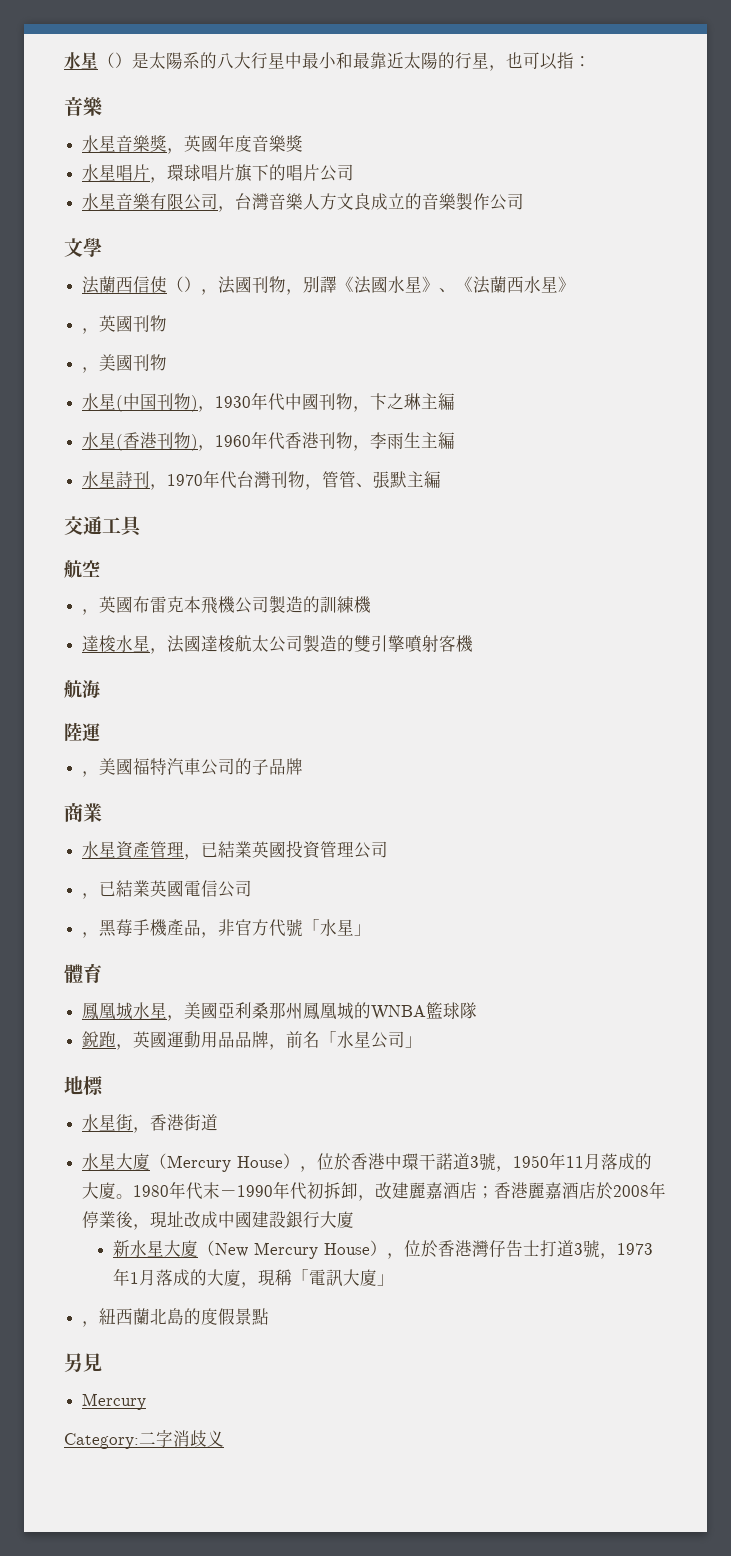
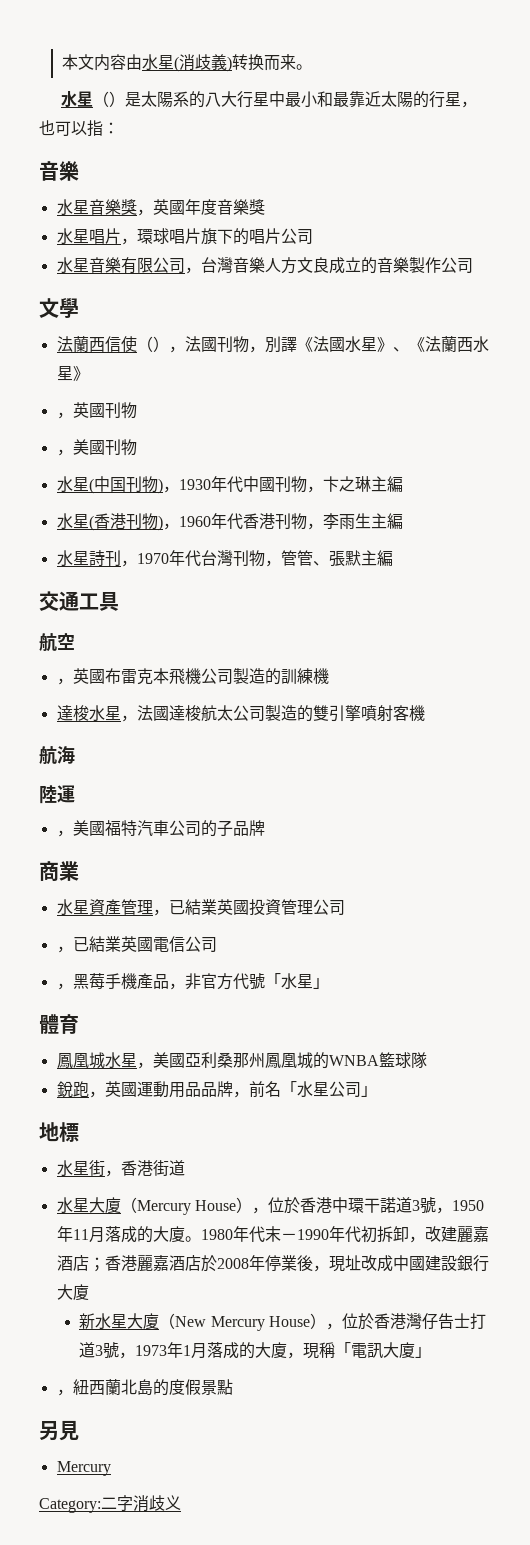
+ 本文内容由水星(消歧義)转换而来。

